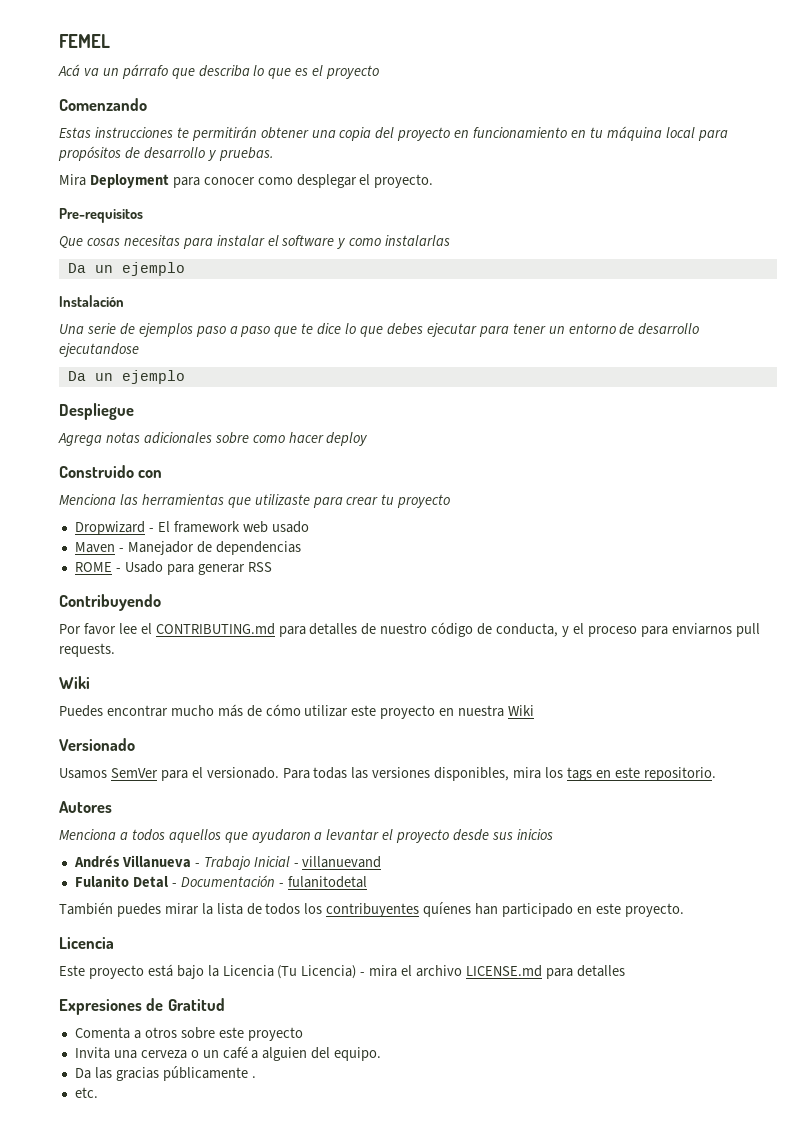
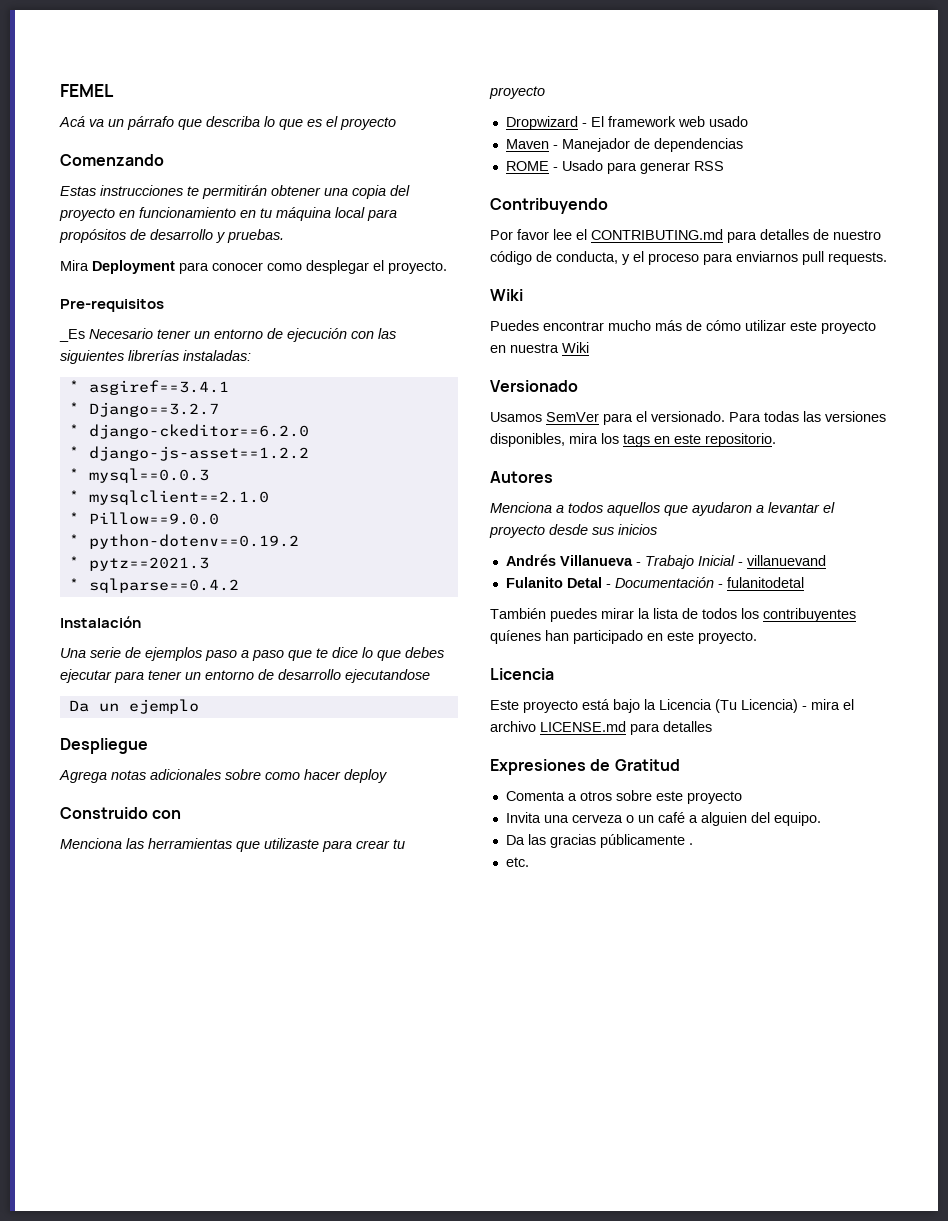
- Que cosas necesitas para instalar el software y como instalarlas
- Da un ejemplo
+ _Es Necesario tener un entorno de ejecución con las siguientes librerías instaladas:
+ * asgiref==3.4.1
+ * Django==3.2.7
+ * django-ckeditor==6.2.0
+ * django-js-asset==1.2.2
+ * mysql==0.0.3
+ * mysqlclient==2.1.0
+ * Pillow==9.0.0
+ * python-dotenv==0.19.2
+ * pytz==2021.3
+ * sqlparse==0.4.2

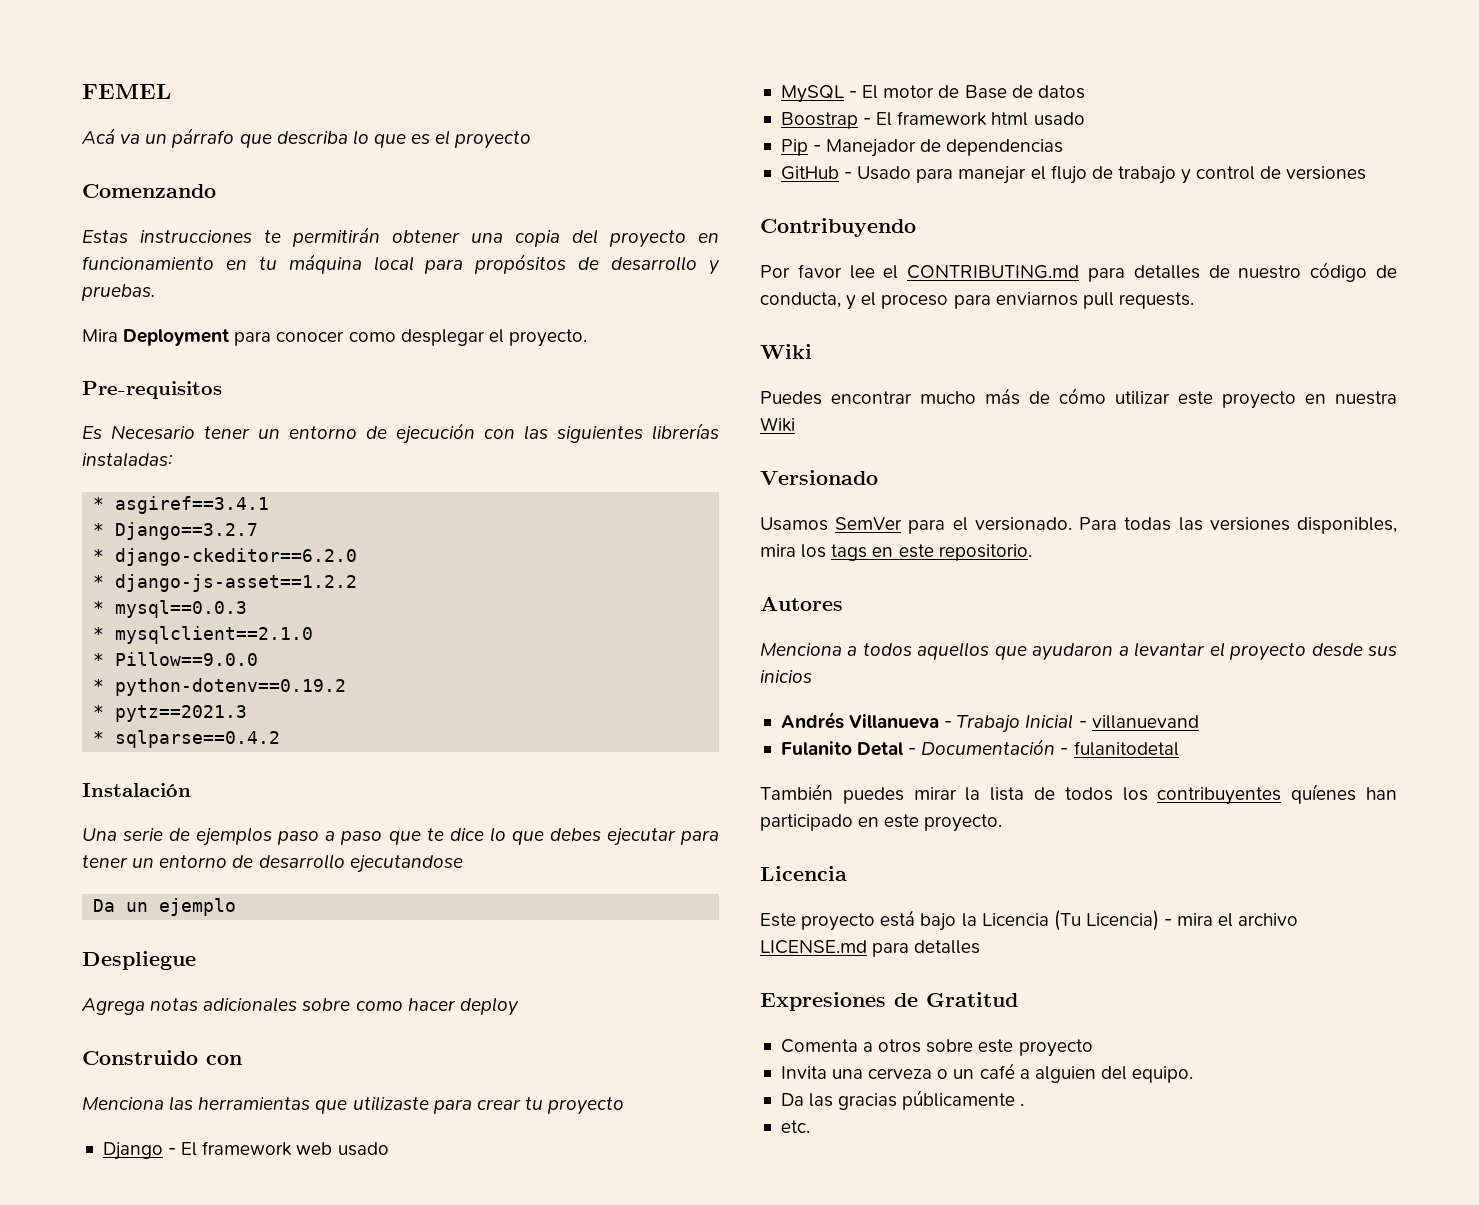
- _Es Necesario tener un entorno de ejecución con las siguientes librerías instaladas:
+ Es Necesario tener un entorno de ejecución con las siguientes librerías instaladas:
- Dropwizard - El framework web usado
+ Django - El framework web usado
- Maven - Manejador de dependencias
+ MySQL - El motor de Base de datos
+ Boostrap - El framework html usado
+ Pip - Manejador de dependencias
- ROME - Usado para generar RSS
+ GitHub - Usado para manejar el flujo de trabajo y control de versiones

